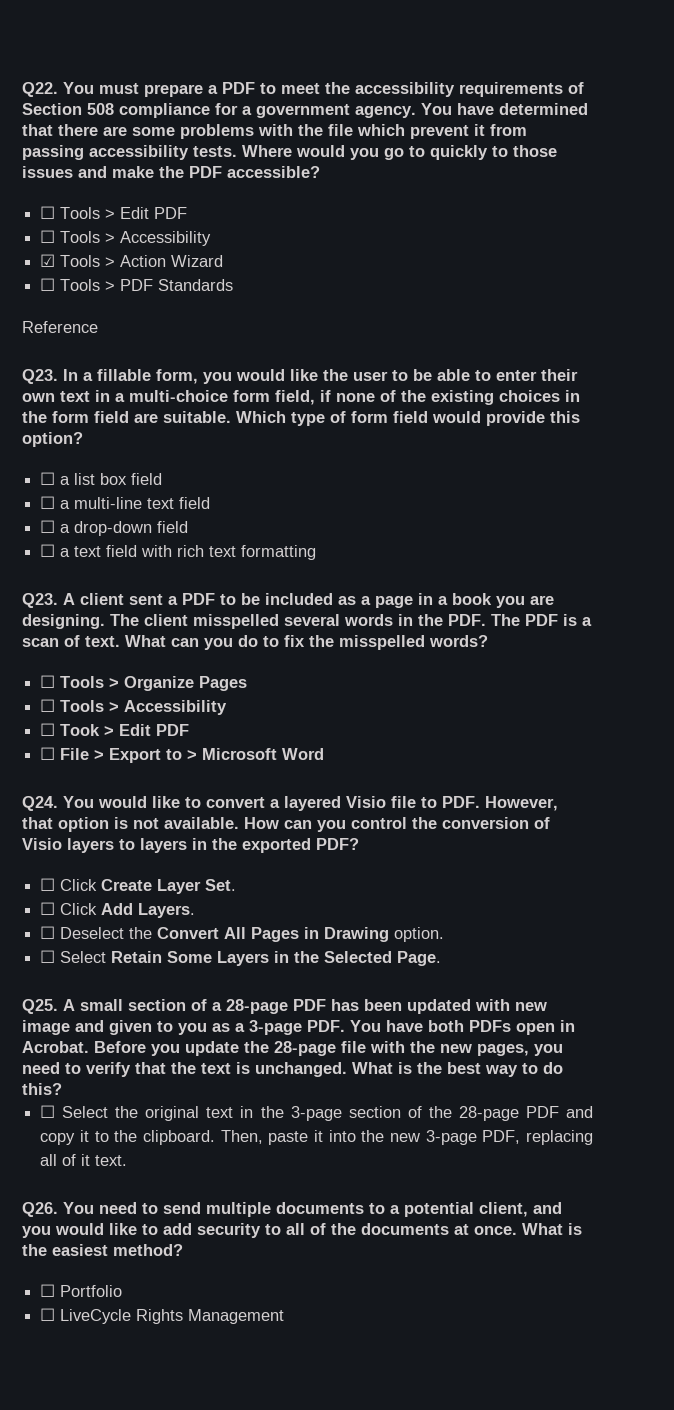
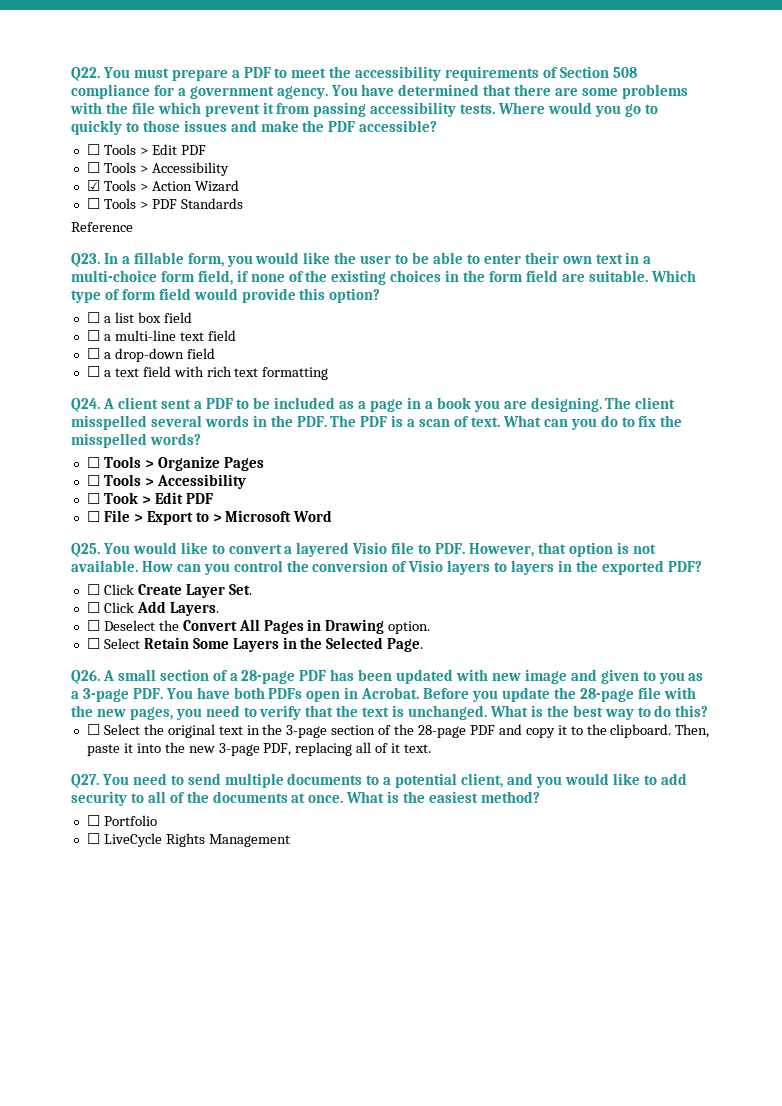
- Q23. A client sent a PDF to be included as a page in a book you are designing.
+ Q24. A client sent a PDF to be included as a page in a book you are designing.
- Q24. You would like to convert a layered Visio file to PDF. However, that option is not available.
+ Q25. You would like to convert a layered Visio file to PDF. However, that option is not available.
- Q25. A small section of a 28-page PDF has been updated with new image and given to you as a 3-page PDF. You have both PDFs open in Acrobat.
+ Q26. A small section of a 28-page PDF has been updated with new image and given to you as a 3-page PDF. You have both PDFs open in Acrobat.
- Q26. You need to send multiple documents to a potential client, and you would like to add security to all of the documents at once.
+ Q27. You need to send multiple documents to a potential client, and you would like to add security to all of the documents at once.

